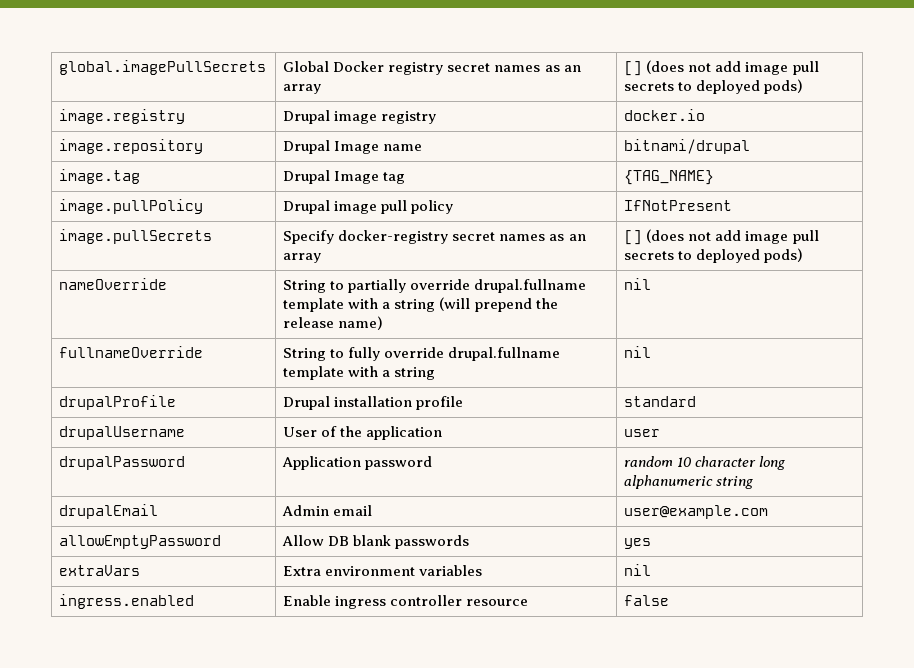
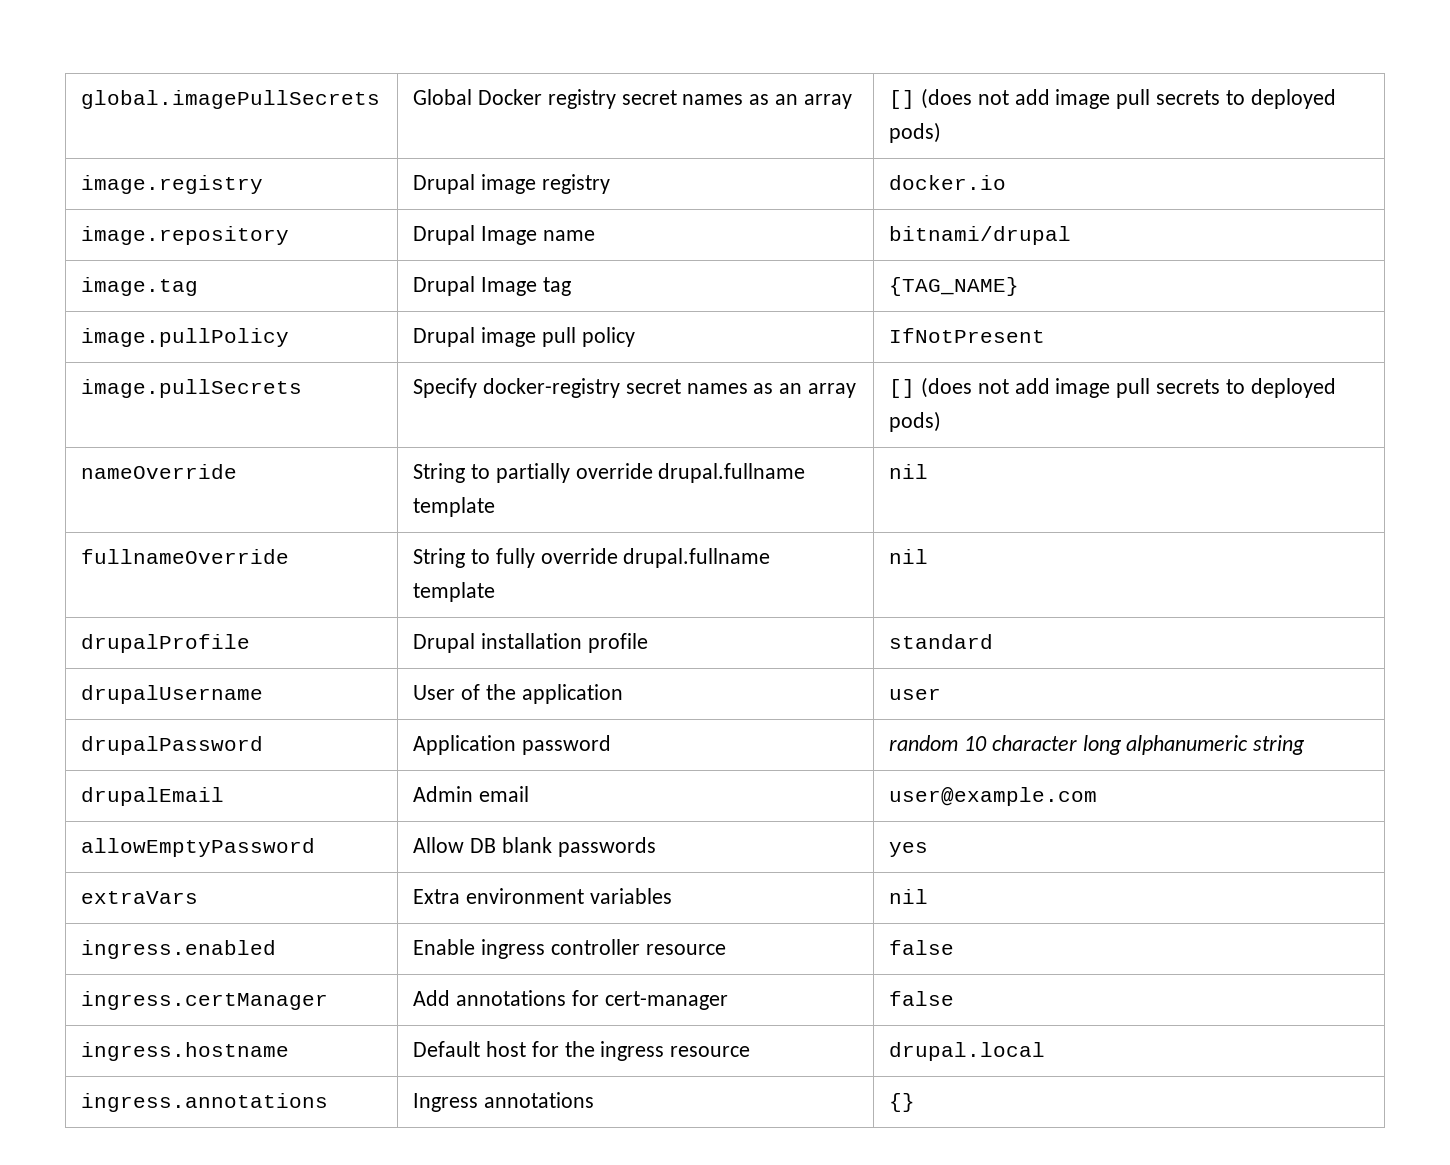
- nameOverride | String to partially override drupal.fullname template with a string (will prepend the release name) | nil
+ nameOverride | String to partially override drupal.fullname template | nil
- fullnameOverride | String to fully override drupal.fullname template with a string | nil
+ fullnameOverride | String to fully override drupal.fullname template | nil
+ ingress.certManager | Add annotations for cert-manager | false
+ ingress.hostname | Default host for the ingress resource | drupal.local
+ ingress.annotations | Ingress annotations | {}

